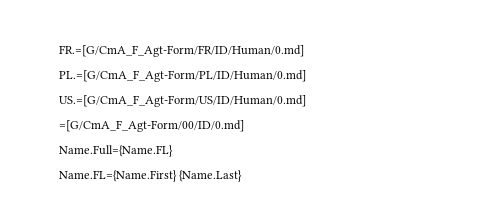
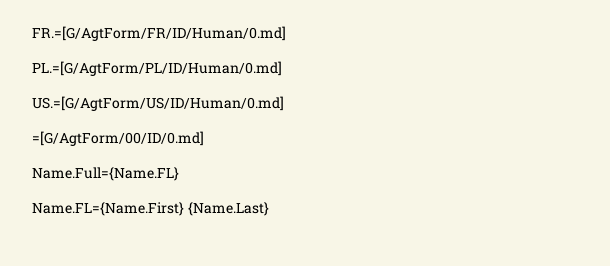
- FR.=[G/CmA_F_Agt-Form/FR/ID/Human/0.md]
- PL.=[G/CmA_F_Agt-Form/PL/ID/Human/0.md]
- US.=[G/CmA_F_Agt-Form/US/ID/Human/0.md]
- =[G/CmA_F_Agt-Form/00/ID/0.md]
+ FR.=[G/AgtForm/FR/ID/Human/0.md]
+ PL.=[G/AgtForm/PL/ID/Human/0.md]
+ US.=[G/AgtForm/US/ID/Human/0.md]
+ =[G/AgtForm/00/ID/0.md]

